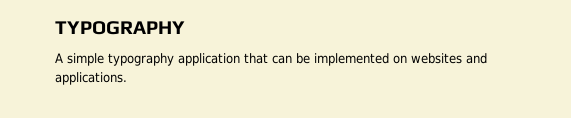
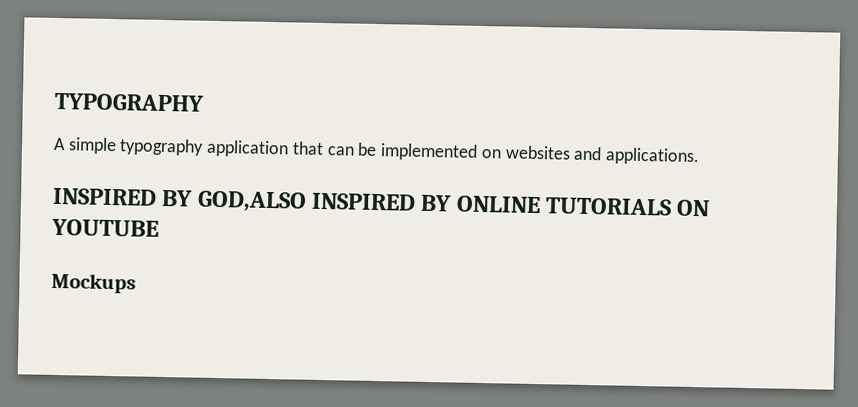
+ INSPIRED BY GOD,ALSO INSPIRED BY ONLINE TUTORIALS ON YOUTUBE
+ Mockups

